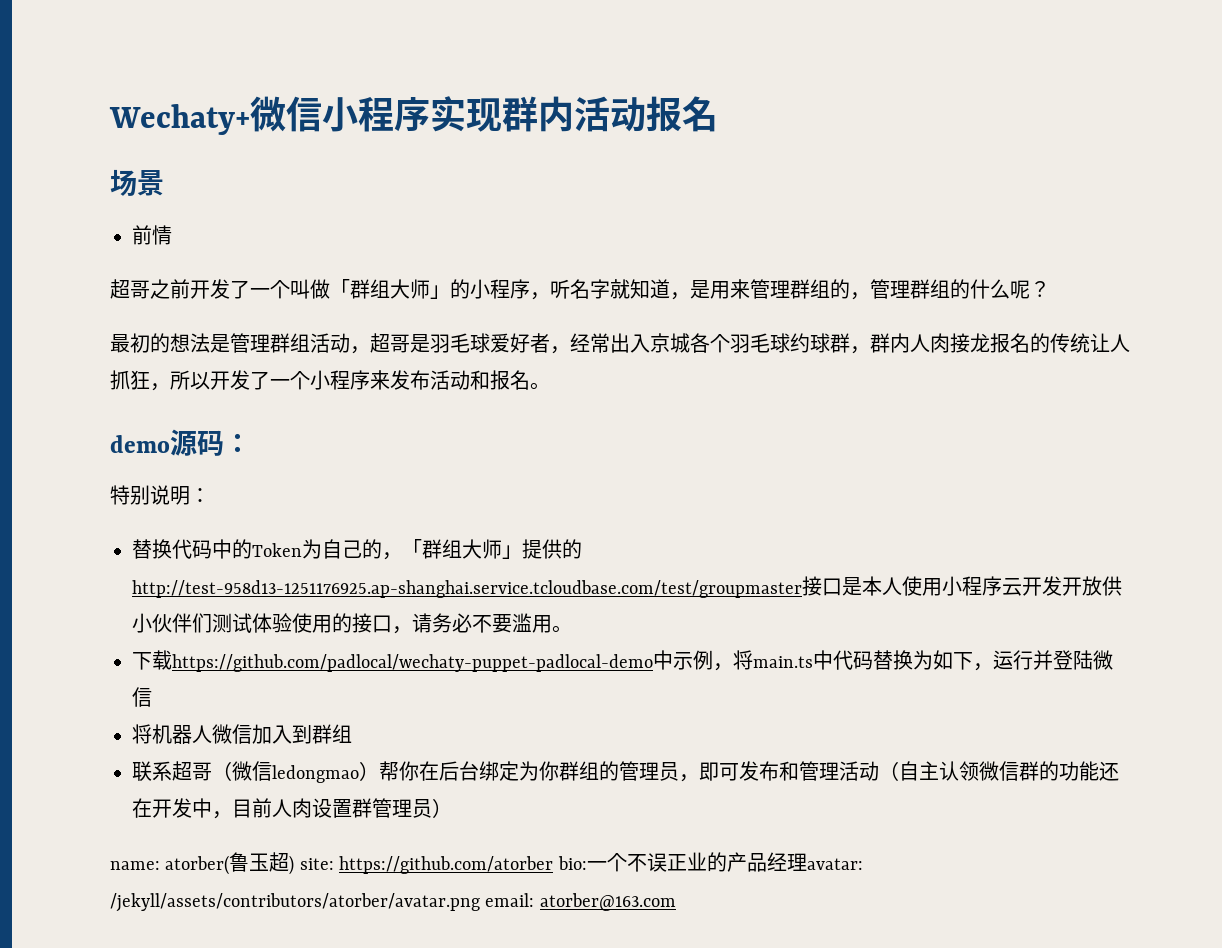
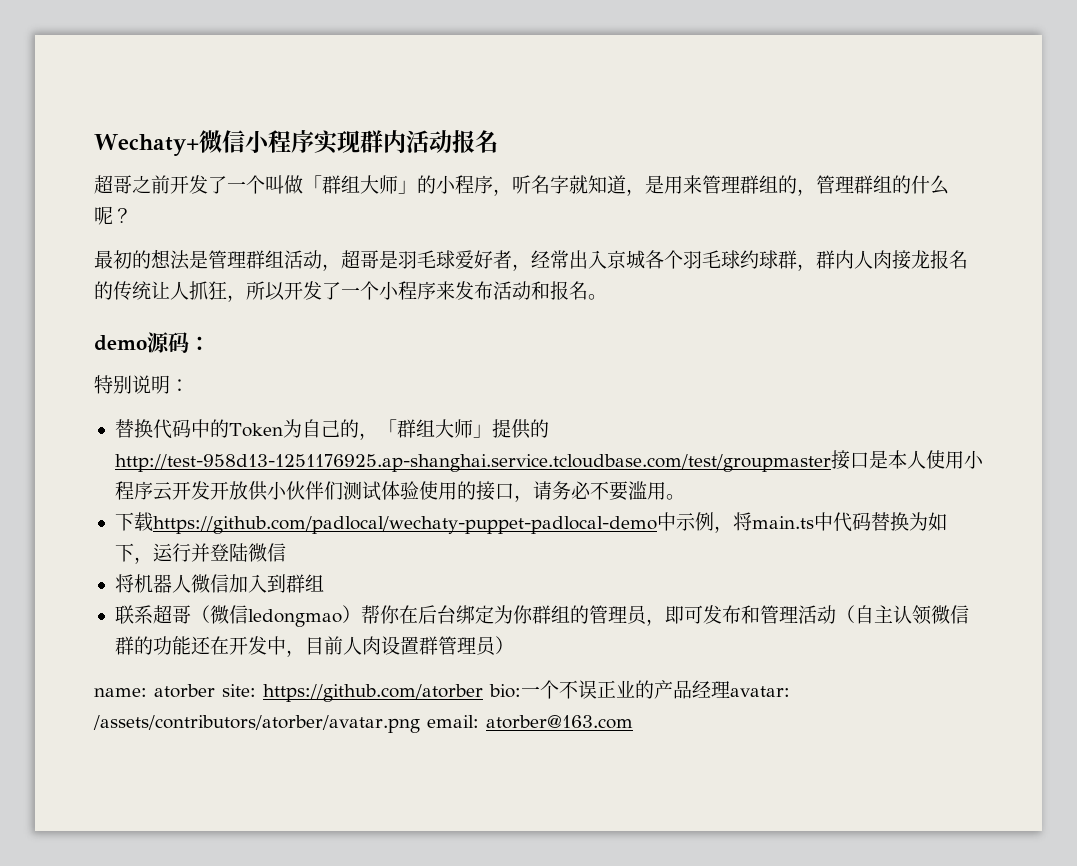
- 场景
- 前情
- name: atorber(鲁玉超) site: https://github.com/atorber bio:一个不误正业的产品经理avatar: /jekyll/assets/contributors/atorber/avatar.png email: atorber@163.com
+ name: atorber site: https://github.com/atorber bio:一个不误正业的产品经理avatar: /assets/contributors/atorber/avatar.png email: atorber@163.com

